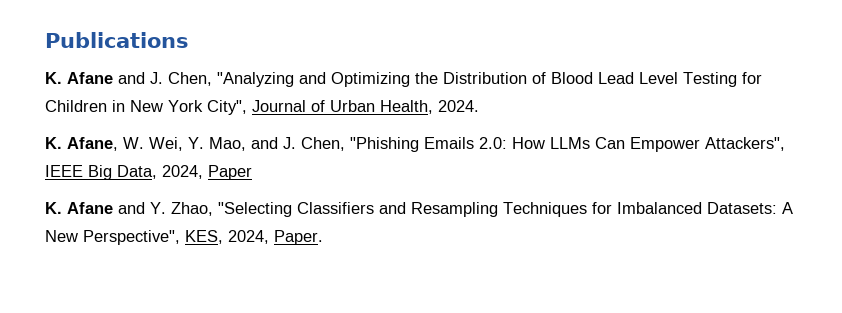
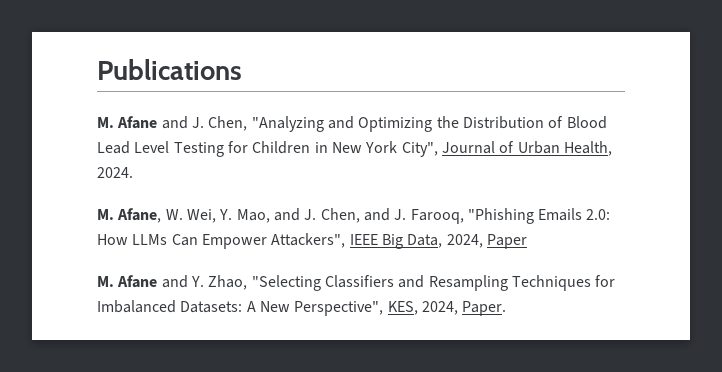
- K. Afane and J. Chen, "Analyzing and Optimizing the Distribution of Blood Lead Level Testing for Children in New York City", Journal of Urban Health, 2024.
+ M. Afane and J. Chen, "Analyzing and Optimizing the Distribution of Blood Lead Level Testing for Children in New York City", Journal of Urban Health, 2024.
- K. Afane, W. Wei, Y. Mao, and J. Chen, "Phishing Emails 2.0: How LLMs Can Empower Attackers", IEEE Big Data, 2024, Paper
+ M. Afane, W. Wei, Y. Mao, and J. Chen, and J. Farooq, "Phishing Emails 2.0: How LLMs Can Empower Attackers", IEEE Big Data, 2024, Paper
- K. Afane and Y. Zhao, "Selecting Classifiers and Resampling Techniques for Imbalanced Datasets: A New Perspective", KES, 2024, Paper.
+ M. Afane and Y. Zhao, "Selecting Classifiers and Resampling Techniques for Imbalanced Datasets: A New Perspective", KES, 2024, Paper.

